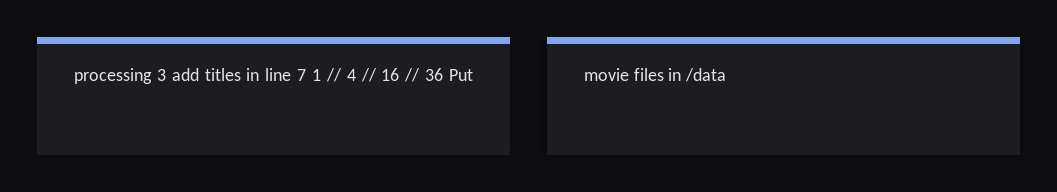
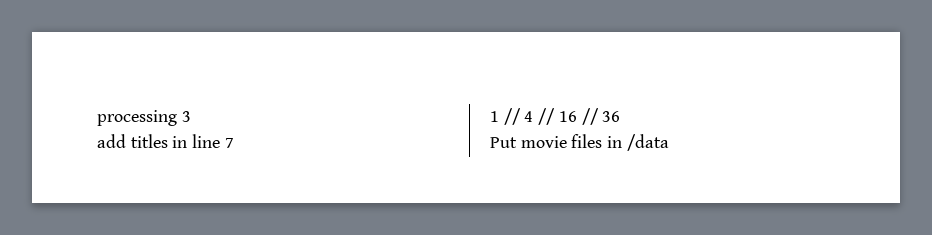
- processing 3 add titles in line 7 1 // 4 // 16 // 36 Put movie files in /data
+ processing 3
+ add titles in line 7
+ 1 // 4 // 16 // 36
+ Put movie files in /data

